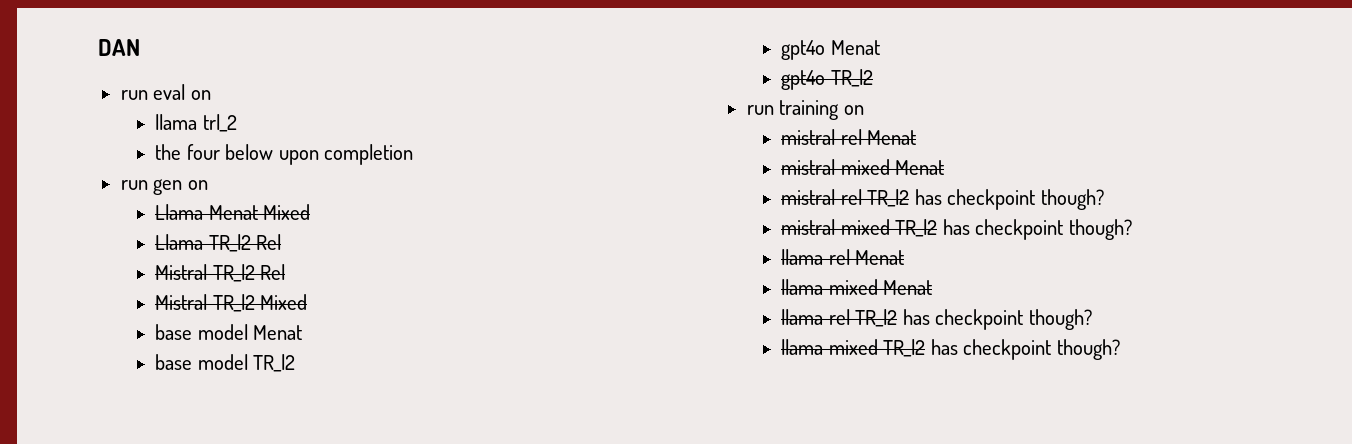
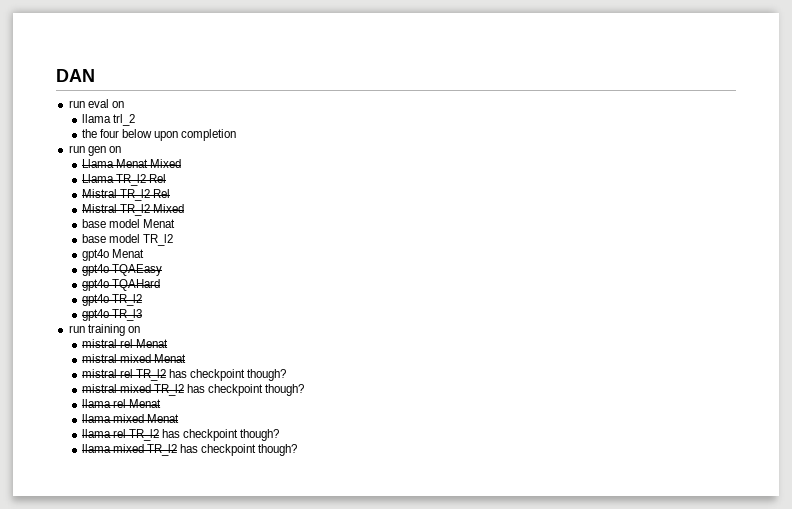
+ gpt4o TQAEasy
+ gpt4o TQAHard
+ gpt4o TR_l3

